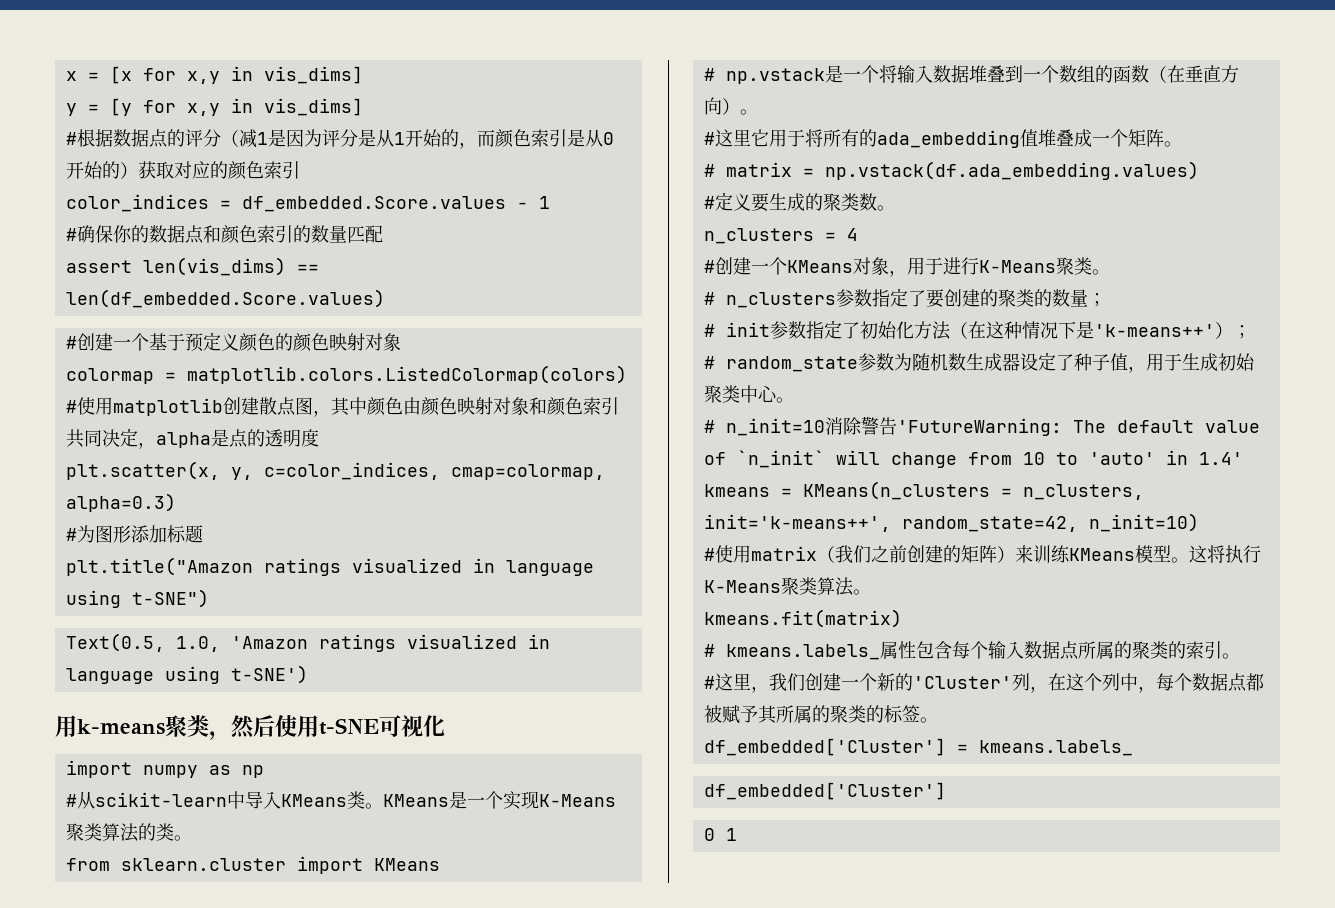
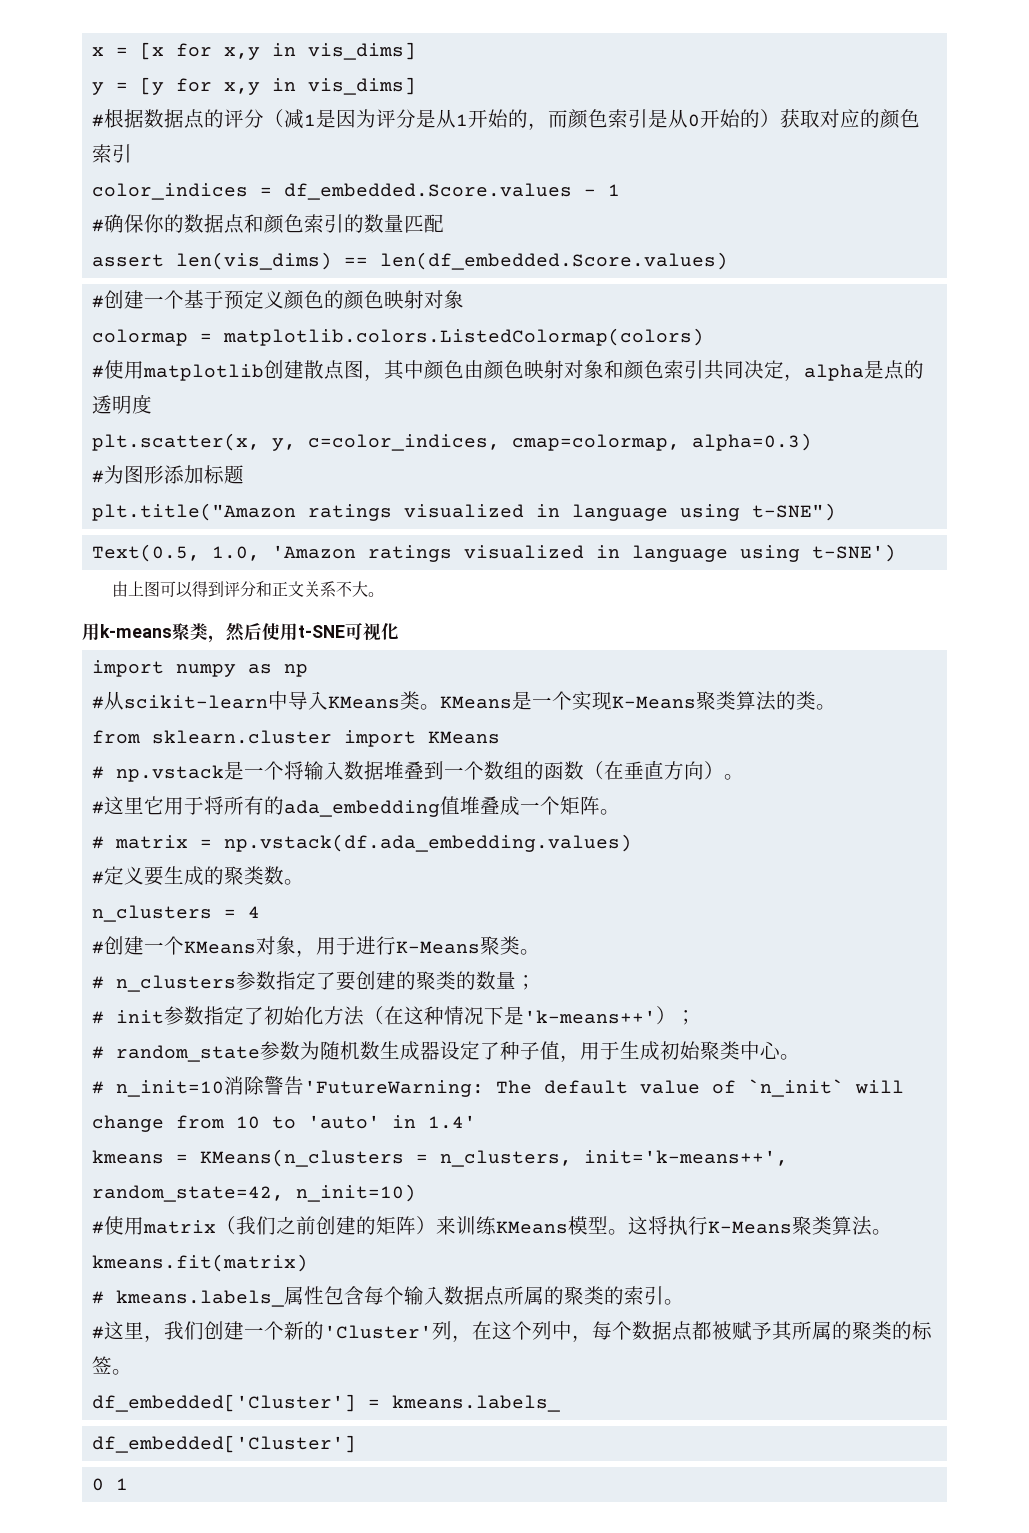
+ 由上图可以得到评分和正文关系不大。

